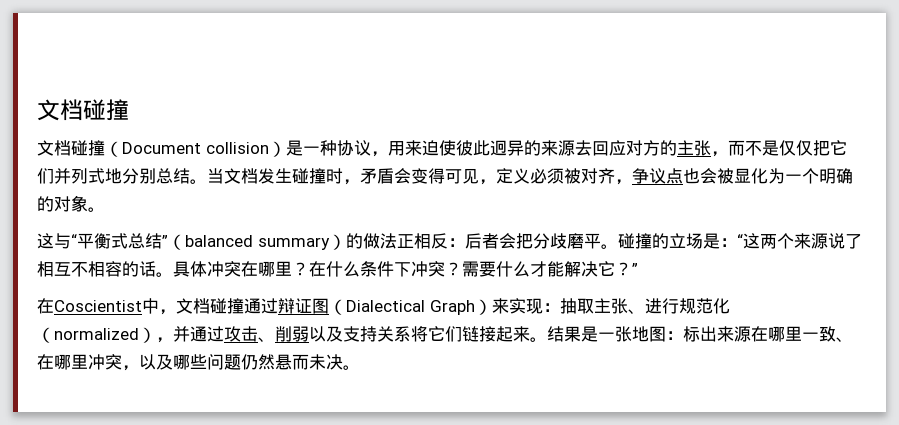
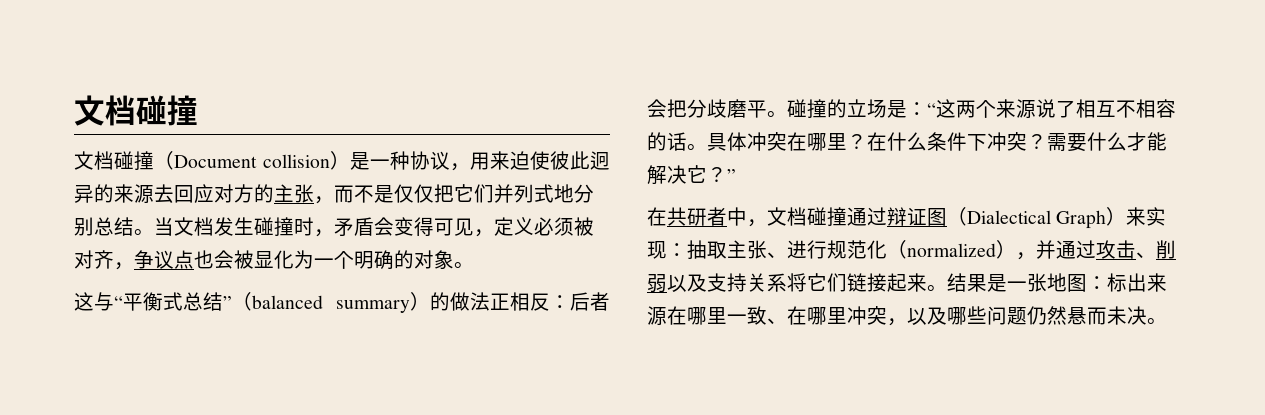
- 在Coscientist中，文档碰撞通过辩证图（Dialectical Graph）来实现：抽取主张、进行规范化（normalized），并通过攻击、削弱以及支持关系将它们链接起来。
+ 在共研者中，文档碰撞通过辩证图（Dialectical Graph）来实现：抽取主张、进行规范化（normalized），并通过攻击、削弱以及支持关系将它们链接起来。

